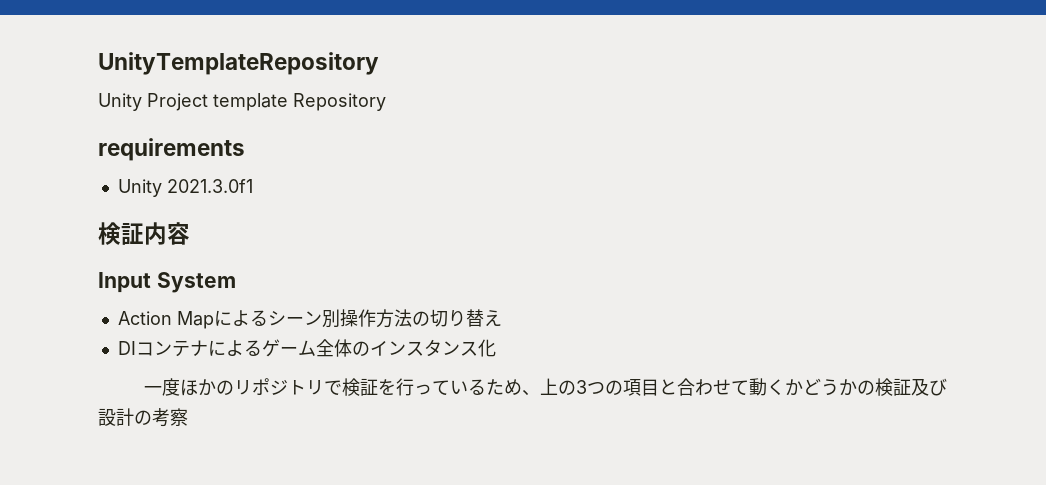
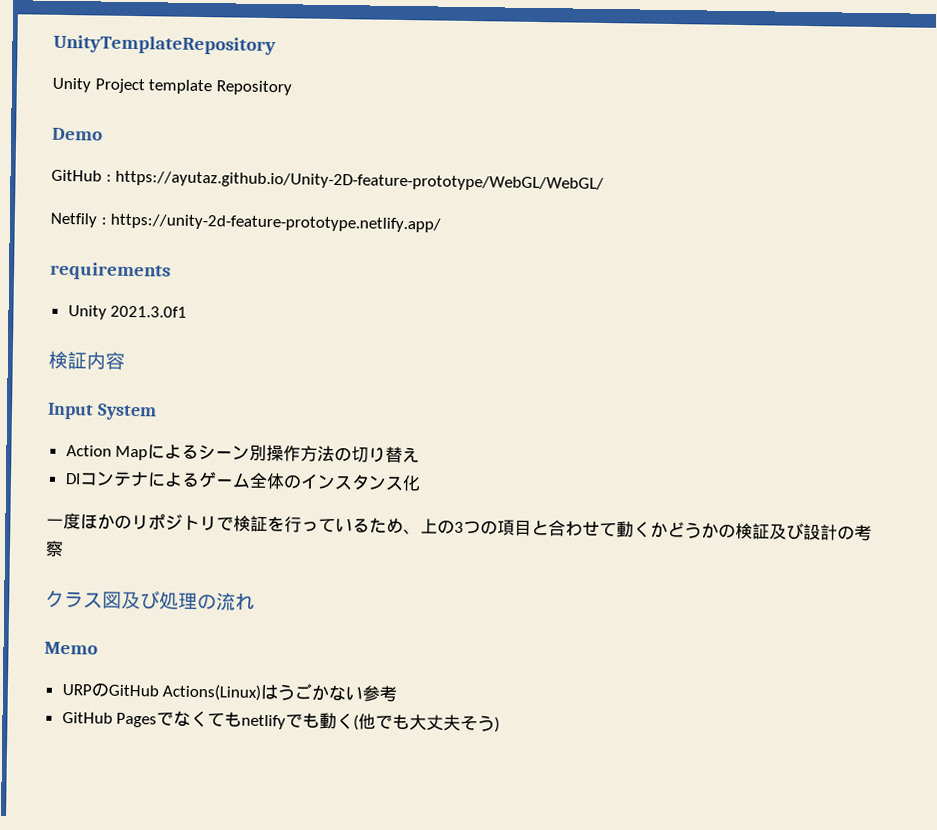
+ Demo
+ GitHub : https://ayutaz.github.io/Unity-2D-feature-prototype/WebGL/WebGL/
+ Netfily : https://unity-2d-feature-prototype.netlify.app/
+ クラス図及び処理の流れ
+ Memo
+ URPのGitHub Actions(Linux)はうごかない参考
+ GitHub Pagesでなくてもnetlifyでも動く(他でも大丈夫そう)

